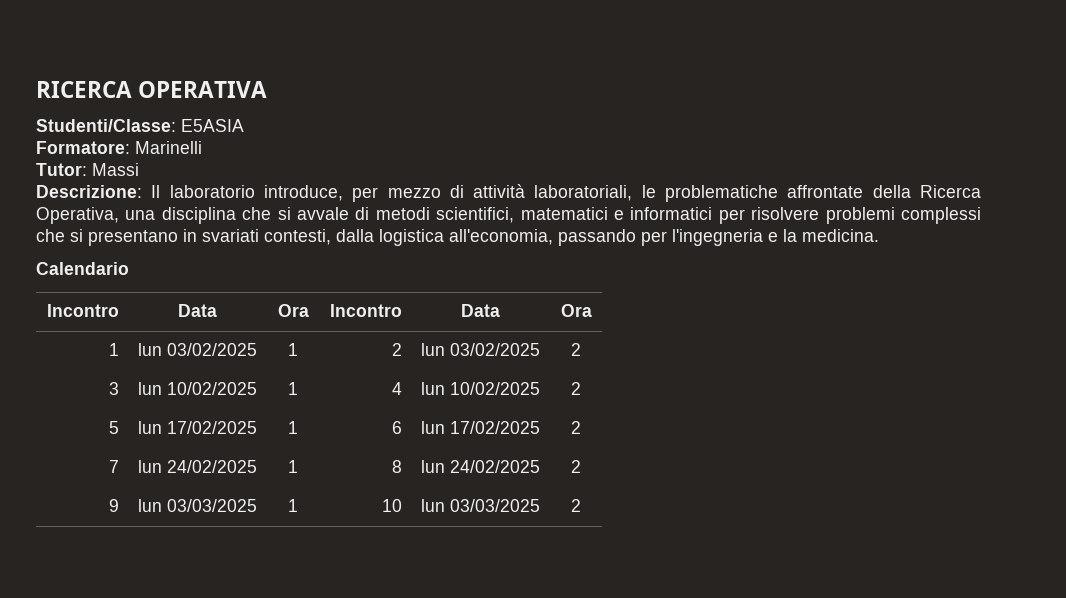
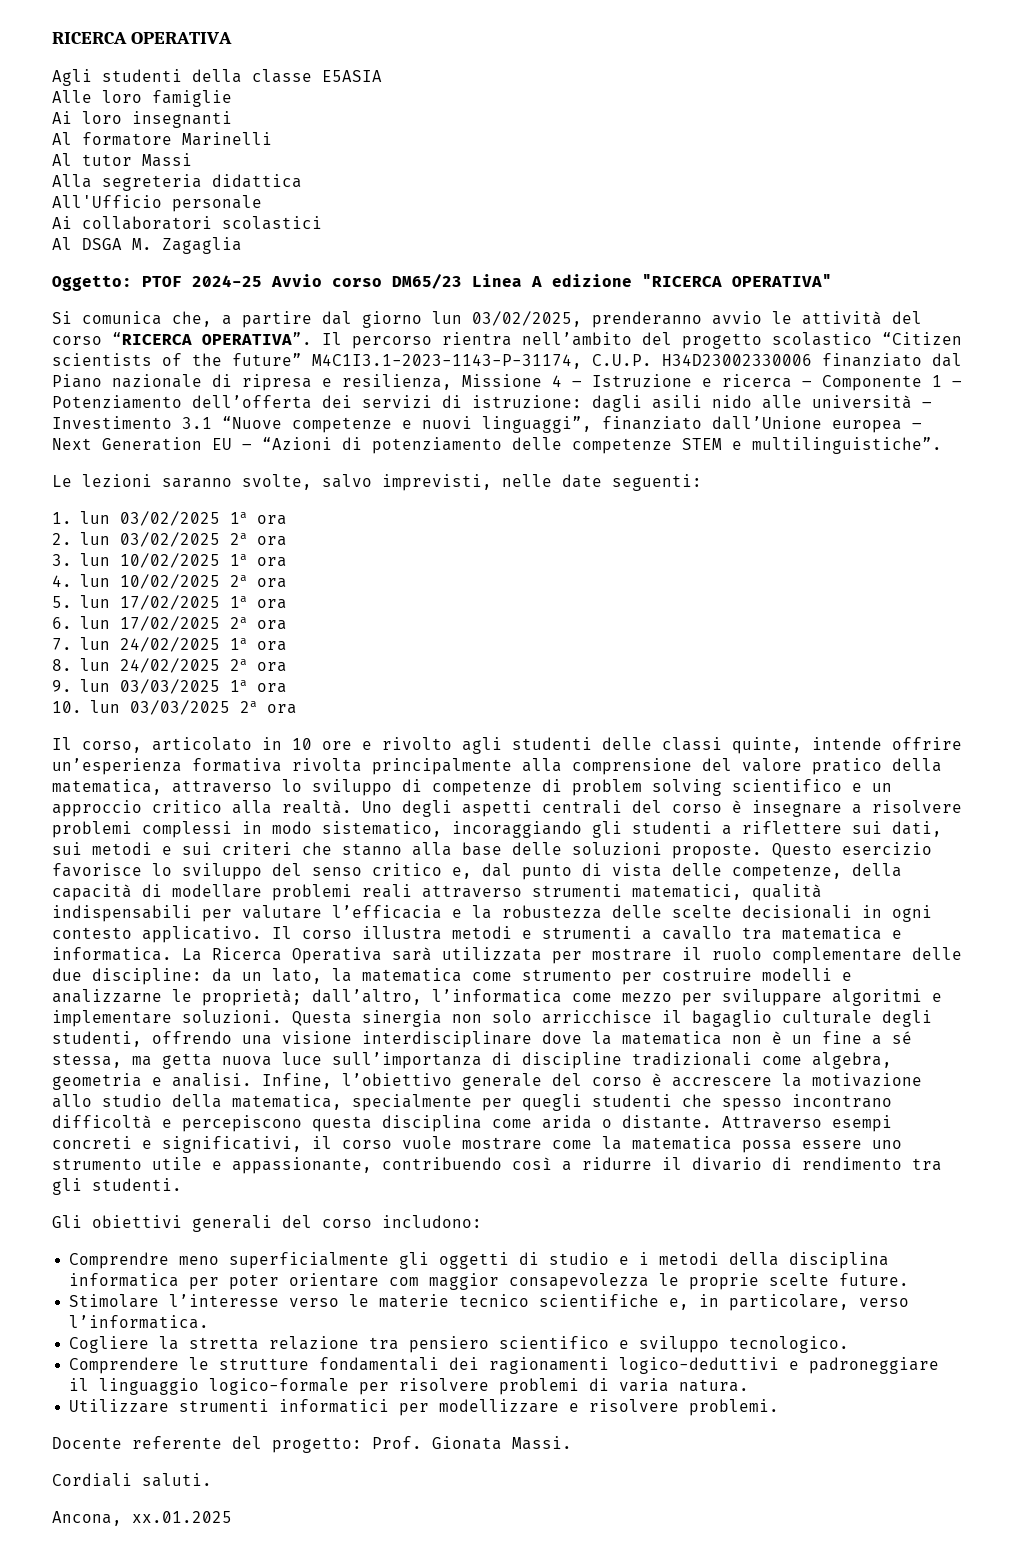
- Studenti/Classe: E5ASIA
- Formatore: Marinelli
+ Agli studenti della classe E5ASIA
+ Alle loro famiglie
+ Ai loro insegnanti
+ Al formatore Marinelli
- Tutor: Massi
+ Al tutor Massi
- Descrizione: Il laboratorio introduce, per mezzo di attività laboratoriali, le problematiche affrontate della Ricerca Operativa, una disciplina che si avvale di metodi scientifici, matematici e informatici per risolvere problemi complessi che si presentano in svariati contesti, dalla logistica all'economia, passando per l'ingegneria e la medicina.
- Calendario
- Incontro | Data | Ora | Incontro | Data | Ora
- 1 | lun 03/02/2025 | 1 | 2 | lun 03/02/2025 | 2
- 3 | lun 10/02/2025 | 1 | 4 | lun 10/02/2025 | 2
- 5 | lun 17/02/2025 | 1 | 6 | lun 17/02/2025 | 2
- 7 | lun 24/02/2025 | 1 | 8 | lun 24/02/2025 | 2
- 9 | lun 03/03/2025 | 1 | 10 | lun 03/03/2025 | 2
+ Alla segreteria didattica
+ All'Ufficio personale
+ Ai collaboratori scolastici
+ Al DSGA M. Zagaglia
+ Oggetto: PTOF 2024-25 Avvio corso DM65/23 Linea A edizione "RICERCA OPERATIVA"
+ Si comunica che, a partire dal giorno lun 03/02/2025, prenderanno avvio le attività del corso “RICERCA OPERATIVA”. Il percorso rientra nell’ambito del progetto scolastico “Citizen scientists of the future” M4C1I3.1-2023-1143-P-31174, C.U.P. H34D23002330006 finanziato dal Piano nazionale di ripresa e resilienza, Missione 4 – Istruzione e ricerca – Componente 1 – Potenziamento dell’offerta dei servizi di istruzione: dagli asili nido alle università – Investimento 3.1 “Nuove competenze e nuovi linguaggi”, finanziato dall’Unione europea – Next Generation EU – “Azioni di potenziamento delle competenze STEM e multilinguistiche”.
+ Le lezioni saranno svolte, salvo imprevisti, nelle date seguenti:
+ 1. lun 03/02/2025 1a ora
+ 2. lun 03/02/2025 2a ora
+ 3. lun 10/02/2025 1a ora
+ 4. lun 10/02/2025 2a ora
+ 5. lun 17/02/2025 1a ora
+ 6. lun 17/02/2025 2a ora
+ 7. lun 24/02/2025 1a ora
+ 8. lun 24/02/2025 2a ora
+ 9. lun 03/03/2025 1a ora
+ 10. lun 03/03/2025 2a ora
+ Il corso, articolato in 10 ore e rivolto agli studenti delle classi quinte, intende offrire un’esperienza formativa rivolta principalmente alla comprensione del valore pratico della matematica, attraverso lo sviluppo di competenze di problem solving scientifico e un approccio critico alla realtà. Uno degli aspetti centrali del corso è insegnare a risolvere problemi complessi in modo sistematico, incoraggiando gli studenti a riflettere sui dati, sui metodi e sui criteri che stanno alla base delle soluzioni proposte. Questo esercizio favorisce lo sviluppo del senso critico e, dal punto di vista delle competenze, della capacità di modellare problemi reali attraverso strumenti matematici, qualità indispensabili per valutare l’efficacia e la robustezza delle scelte decisionali in ogni contesto applicativo. Il corso illustra metodi e strumenti a cavallo tra matematica e informatica. La Ricerca Operativa sarà utilizzata per mostrare il ruolo complementare delle due discipline: da un lato, la matematica come strumento per costruire modelli e analizzarne le proprietà; dall’altro, l’informatica come mezzo per sviluppare algoritmi e implementare soluzioni. Questa sinergia non solo arricchisce il bagaglio culturale degli studenti, offrendo una visione interdisciplinare dove la matematica non è un fine a sé stessa, ma getta nuova luce sull’importanza di discipline tradizionali come algebra, geometria e analisi. Infine, l’obiettivo generale del corso è accrescere la motivazione allo studio della matematica, specialmente per quegli studenti che spesso incontrano difficoltà e percepiscono questa disciplina come arida o distante. Attraverso esempi concreti e significativi, il corso vuole mostrare come la matematica possa essere uno strumento utile e appassionante, contribuendo così a ridurre il divario di rendimento tra gli studenti.
+ Gli obiettivi generali del corso includono:
+ Comprendre meno superficialmente gli oggetti di studio e i metodi della disciplina informatica per poter orientare com maggior consapevolezza le proprie scelte future.
+ Stimolare l’interesse verso le materie tecnico scientifiche e, in particolare, verso l’informatica.
+ Cogliere la stretta relazione tra pensiero scientifico e sviluppo tecnologico.
+ Comprendere le strutture fondamentali dei ragionamenti logico-deduttivi e padroneggiare il linguaggio logico-formale per risolvere problemi di varia natura.
+ Utilizzare strumenti informatici per modellizzare e risolvere problemi.
+ Docente referente del progetto: Prof. Gionata Massi.
+ Cordiali saluti.
+ Ancona, xx.01.2025

